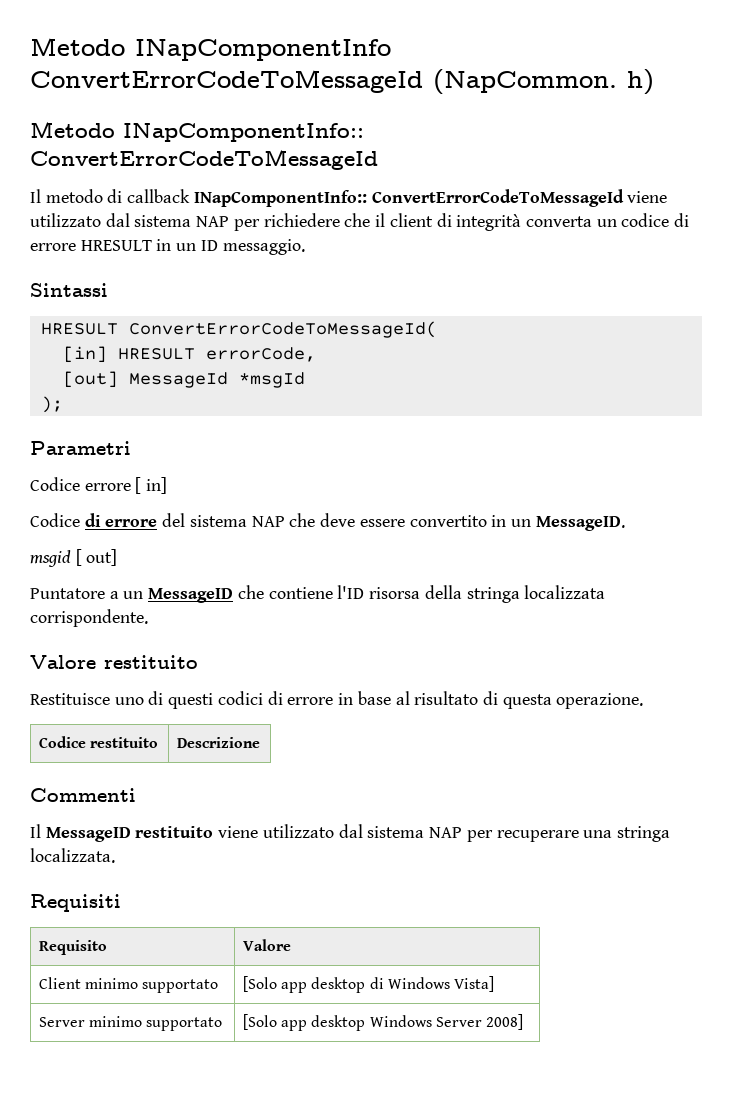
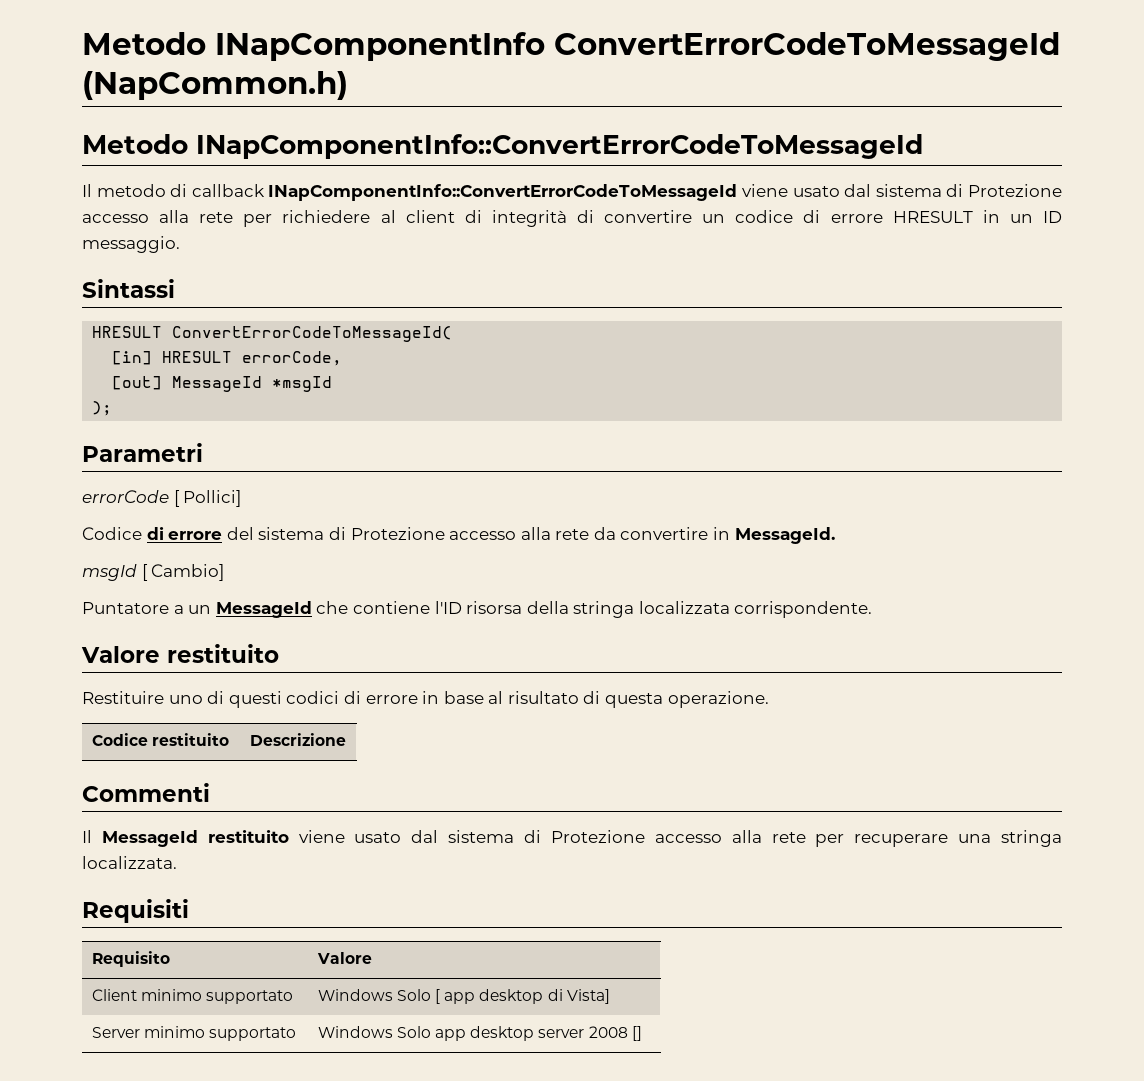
- Metodo INapComponentInfo ConvertErrorCodeToMessageId (NapCommon. h)
- Metodo INapComponentInfo:: ConvertErrorCodeToMessageId
+ Metodo INapComponentInfo ConvertErrorCodeToMessageId (NapCommon.h)
+ Metodo INapComponentInfo::ConvertErrorCodeToMessageId
- Il metodo di callback INapComponentInfo:: ConvertErrorCodeToMessageId viene utilizzato dal sistema NAP per richiedere che il client di integrità converta un codice di errore HRESULT in un ID messaggio.
+ Il metodo di callback INapComponentInfo::ConvertErrorCodeToMessageId viene usato dal sistema di Protezione accesso alla rete per richiedere al client di integrità di convertire un codice di errore HRESULT in un ID messaggio.
- Codice errore [ in]
+ errorCode [ Pollici]
- Codice di errore del sistema NAP che deve essere convertito in un MessageID.
- msgid [ out]
+ Codice di errore del sistema di Protezione accesso alla rete da convertire in MessageId.
+ msgId [ Cambio]
- Puntatore a un MessageID che contiene l'ID risorsa della stringa localizzata corrispondente.
+ Puntatore a un MessageId che contiene l'ID risorsa della stringa localizzata corrispondente.
- Restituisce uno di questi codici di errore in base al risultato di questa operazione.
+ Restituire uno di questi codici di errore in base al risultato di questa operazione.
- Il MessageID restituito viene utilizzato dal sistema NAP per recuperare una stringa localizzata.
+ Il MessageId restituito viene usato dal sistema di Protezione accesso alla rete per recuperare una stringa localizzata.
- Client minimo supportato | [Solo app desktop di Windows Vista]
+ Client minimo supportato | Windows Solo [ app desktop di Vista]
- Server minimo supportato | [Solo app desktop Windows Server 2008]
+ Server minimo supportato | Windows Solo app desktop server 2008 []

